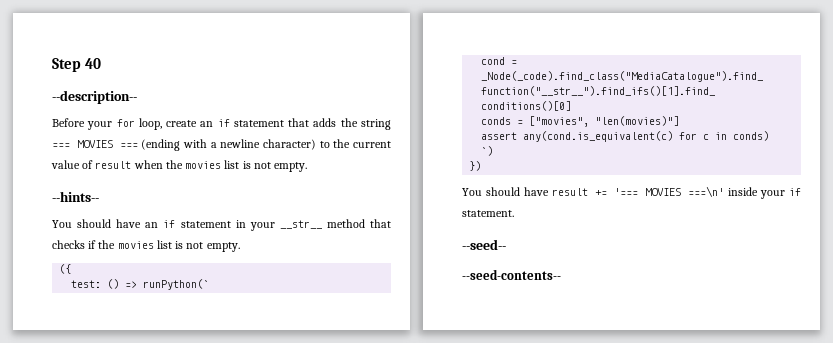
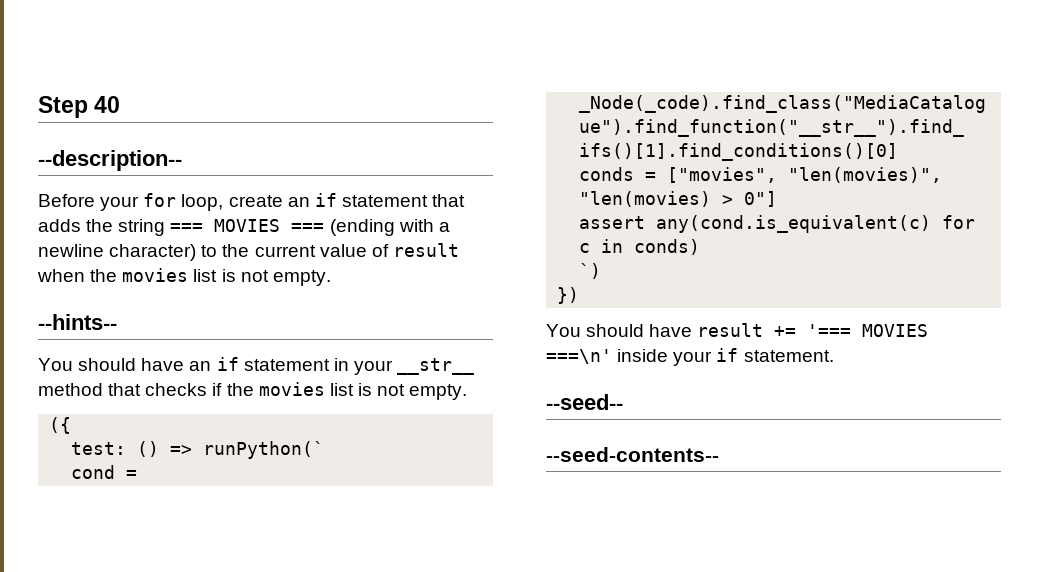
- conds = ["movies", "len(movies)"]
+ conds = ["movies", "len(movies)", "len(movies) > 0"]

